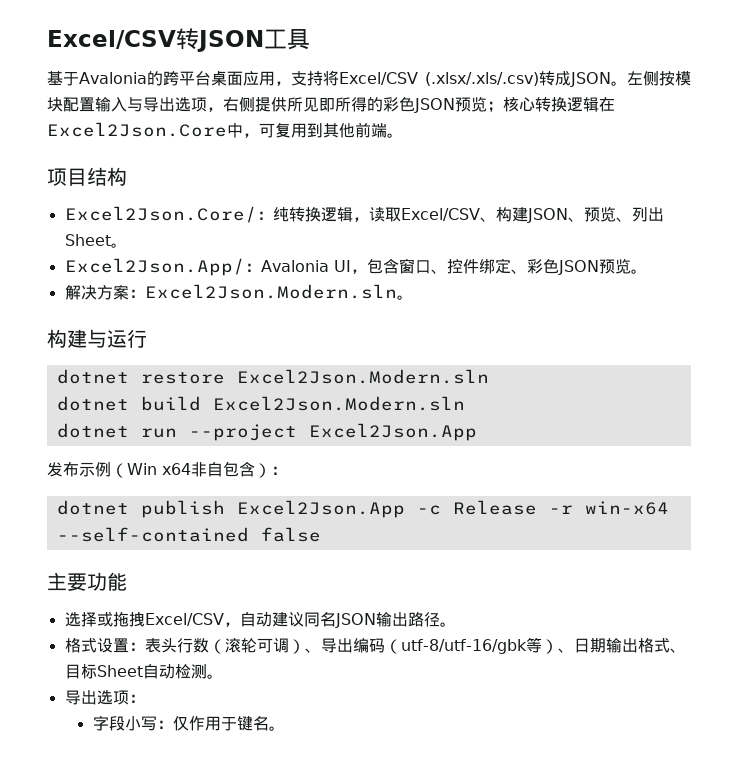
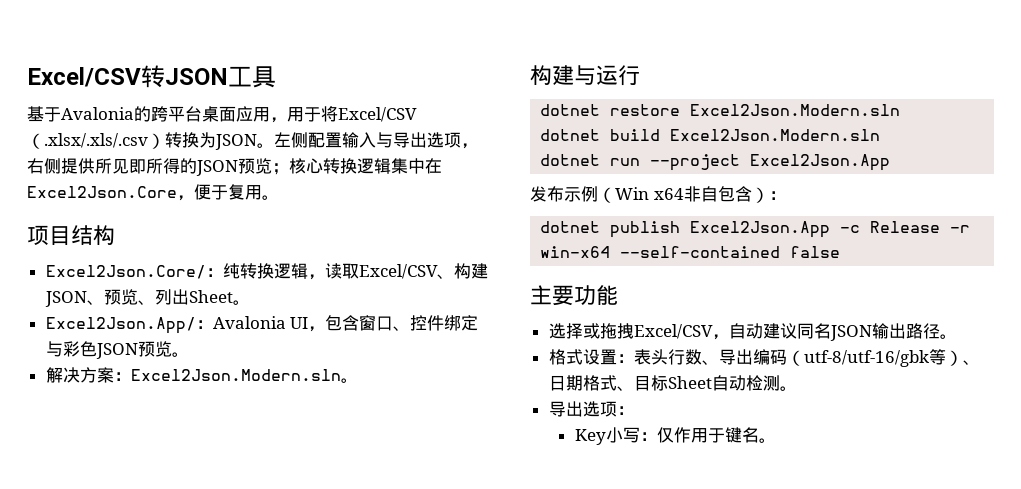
- 基于Avalonia的跨平台桌面应用，支持将Excel/CSV (.xlsx/.xls/.csv)转成JSON。
+ 基于Avalonia的跨平台桌面应用，用于将Excel/CSV（.xlsx/.xls/.csv）转换为JSON。
- 左侧按模块配置输入与导出选项，右侧提供所见即所得的彩色JSON预览；核心转换逻辑在Excel2Json.Core中，可复用到其他前端。
+ 左侧配置输入与导出选项，右侧提供所见即所得的JSON预览；核心转换逻辑集中在Excel2Json.Core，便于复用。
- Excel2Json.App/：Avalonia UI，包含窗口、控件绑定、彩色JSON预览。
+ Excel2Json.App/：Avalonia UI，包含窗口、控件绑定与彩色JSON预览。
- 格式设置：表头行数（滚轮可调）、导出编码（utf-8/utf-16/gbk等）、日期输出格式、目标Sheet自动检测。
+ 格式设置：表头行数、导出编码（utf-8/utf-16/gbk等）、日期格式、目标Sheet自动检测。
- 字段小写：仅作用于键名。
+ Key小写：仅作用于键名。

